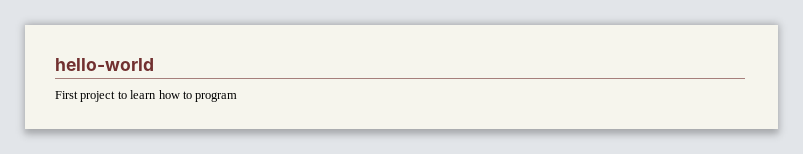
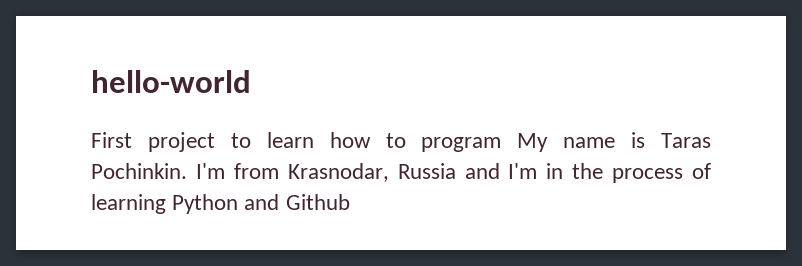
- First project to learn how to program
+ First project to learn how to program My name is Taras Pochinkin. I'm from Krasnodar, Russia and I'm in the process of learning Python and Github

